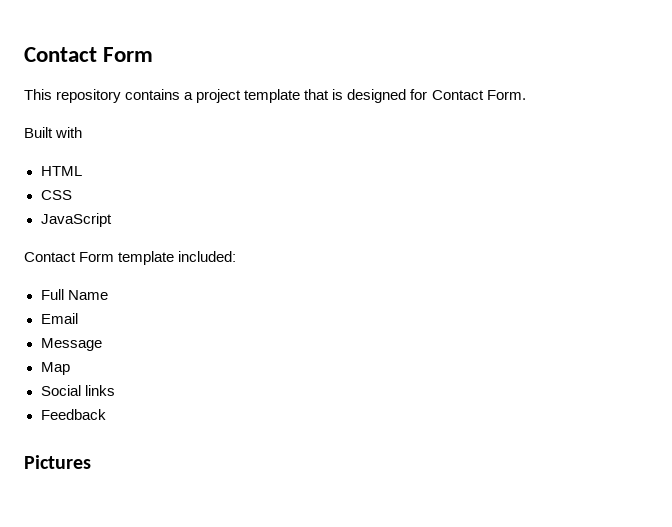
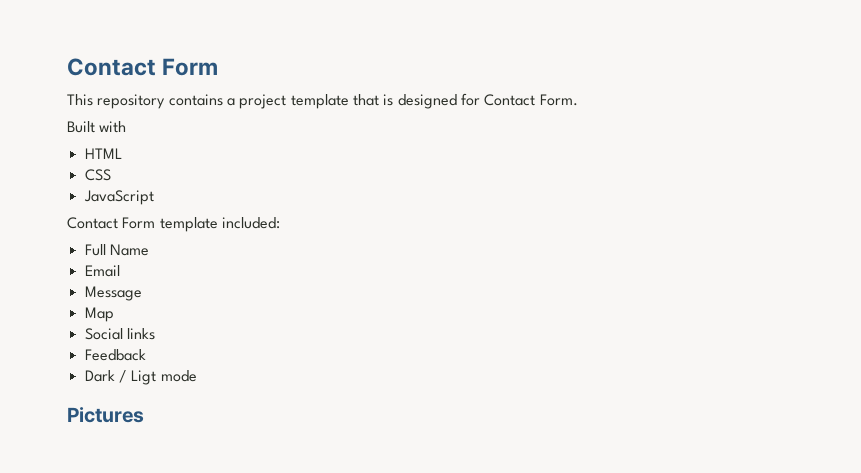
+ Dark / Ligt mode

